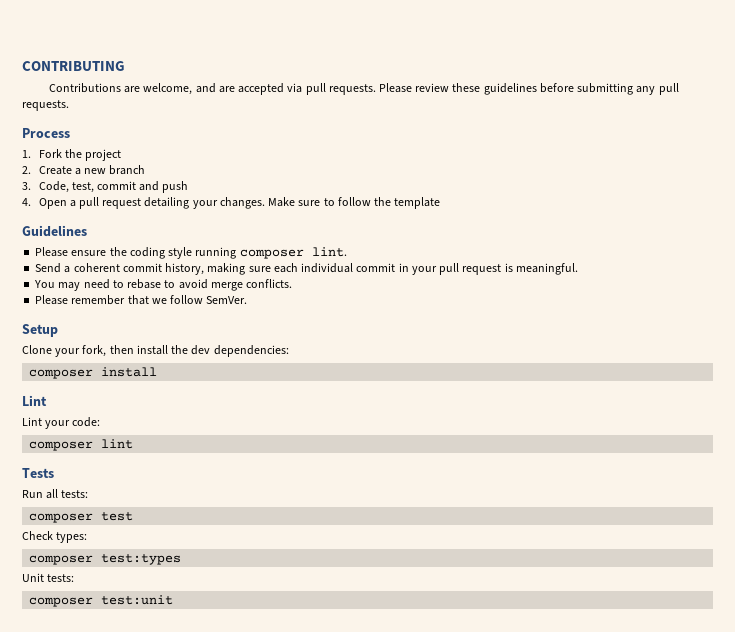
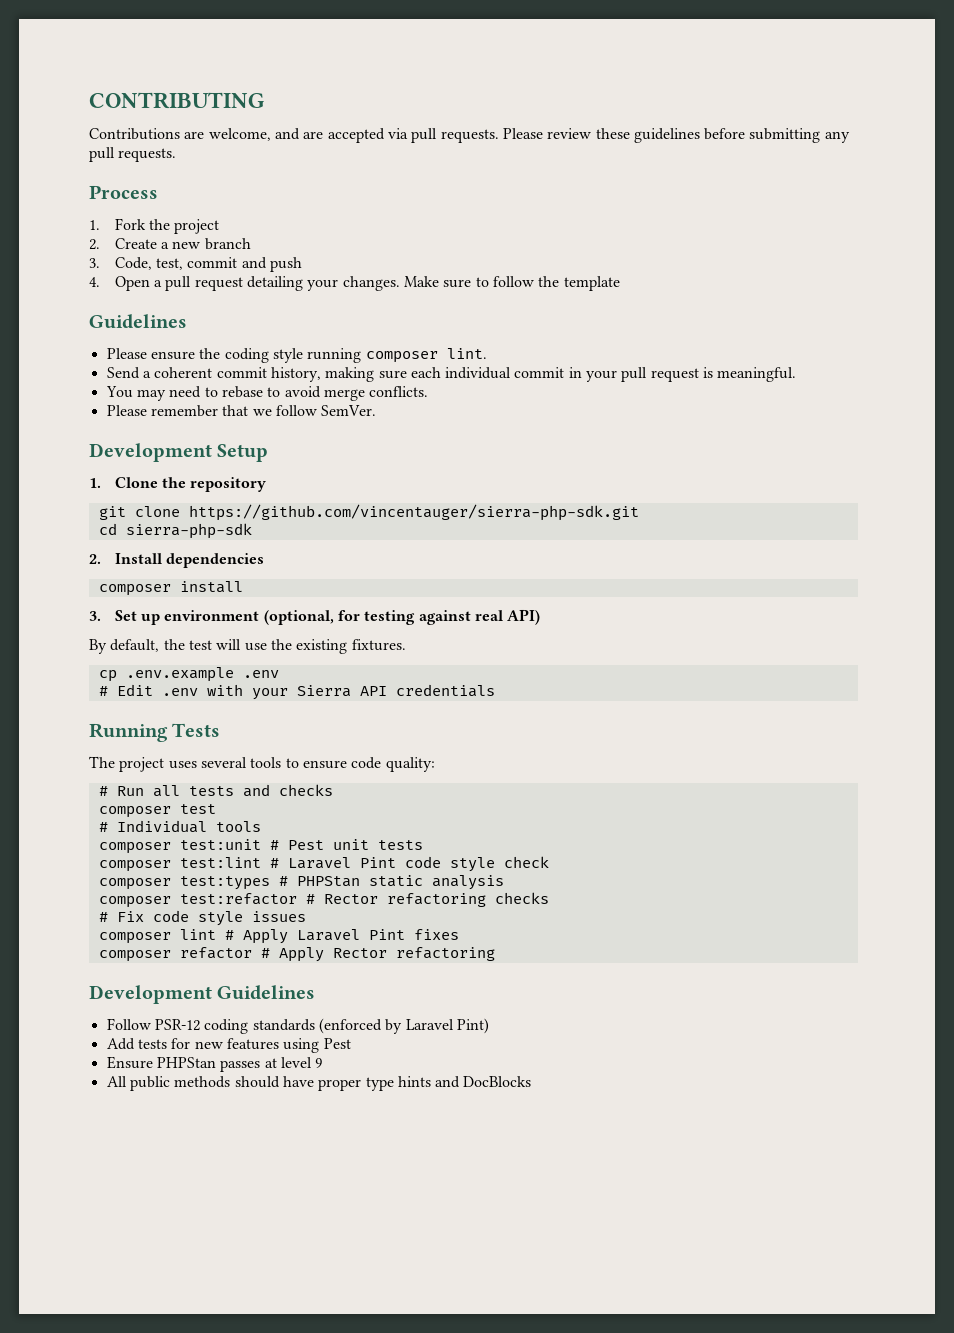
- Setup
+ Development Setup
- Clone your fork, then install the dev dependencies:
+ 1. Clone the repository
+ git clone https://github.com/vincentauger/sierra-php-sdk.git
+ cd sierra-php-sdk
+ 2. Install dependencies
  composer install
- Lint
- Lint your code:
- composer lint
- Tests
- Run all tests:
+ 3. Set up environment (optional, for testing against real API)
+ By default, the test will use the existing fixtures.
+ cp .env.example .env
+ # Edit .env with your Sierra API credentials
+ Running Tests
+ The project uses several tools to ensure code quality:
+ # Run all tests and checks
  composer test
- Check types:
- composer test:types
- Unit tests:
- composer test:unit
+ # Individual tools
+ composer test:unit # Pest unit tests
+ composer test:lint # Laravel Pint code style check
+ composer test:types # PHPStan static analysis
+ composer test:refactor # Rector refactoring checks
+ # Fix code style issues
+ composer lint # Apply Laravel Pint fixes
+ composer refactor # Apply Rector refactoring
+ Development Guidelines
+ Follow PSR-12 coding standards (enforced by Laravel Pint)
+ Add tests for new features using Pest
+ Ensure PHPStan passes at level 9
+ All public methods should have proper type hints and DocBlocks

